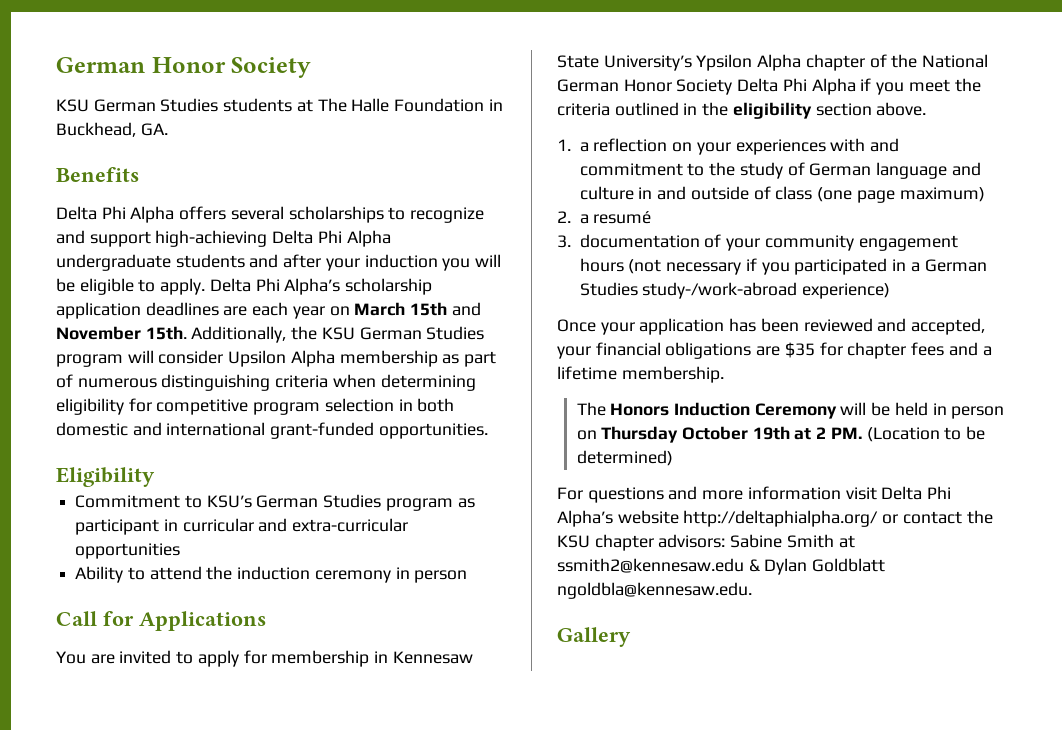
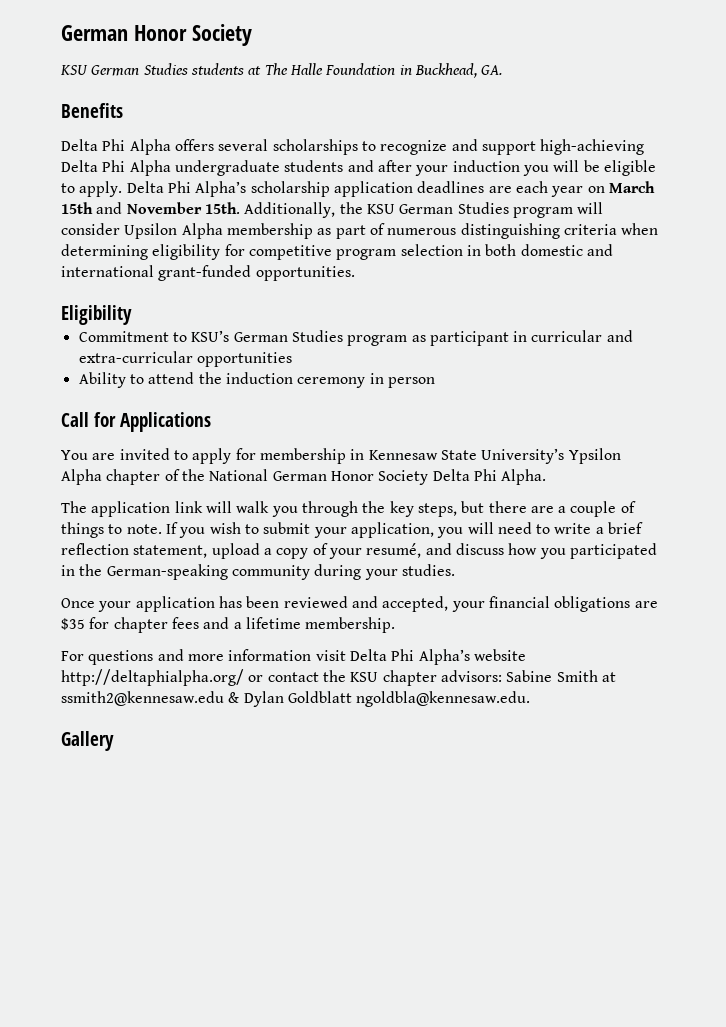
- You are invited to apply for membership in Kennesaw State University’s Ypsilon Alpha chapter of the National German Honor Society Delta Phi Alpha if you meet the criteria outlined in the eligibility section above.
- 1. a reflection on your experiences with and commitment to the study of German language and culture in and outside of class (one page maximum)
- 2. a resumé
- 3. documentation of your community engagement hours (not necessary if you participated in a German Studies study-/work-abroad experience)
+ You are invited to apply for membership in Kennesaw State University’s Ypsilon Alpha chapter of the National German Honor Society Delta Phi Alpha.
+ The application link will walk you through the key steps, but there are a couple of things to note. If you wish to submit your application, you will need to write a brief reflection statement, upload a copy of your resumé, and discuss how you participated in the German-speaking community during your studies.
- The Honors Induction Ceremony will be held in person on Thursday October 19th at 2 PM. (Location to be determined)

